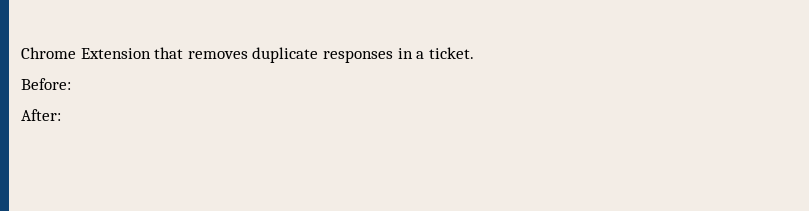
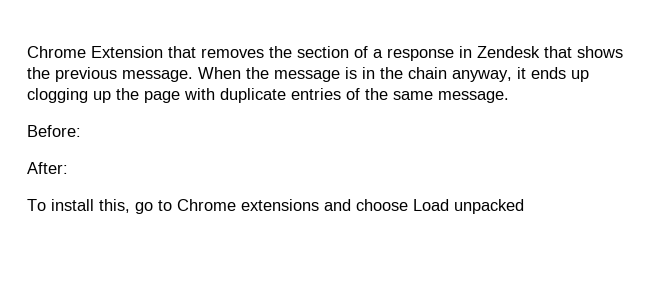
- Chrome Extension that removes duplicate responses in a ticket.
+ Chrome Extension that removes the section of a response in Zendesk that shows the previous message. When the message is in the chain anyway, it ends up clogging up the page with duplicate entries of the same message.
  Before:
  After:
+ To install this, go to Chrome extensions and choose Load unpacked

